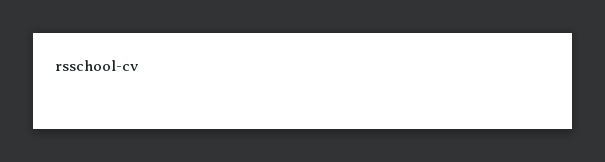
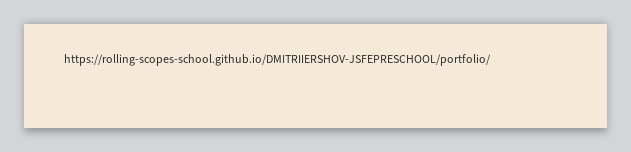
- rsschool-cv
+ https://rolling-scopes-school.github.io/DMITRIIERSHOV-JSFEPRESCHOOL/portfolio/

